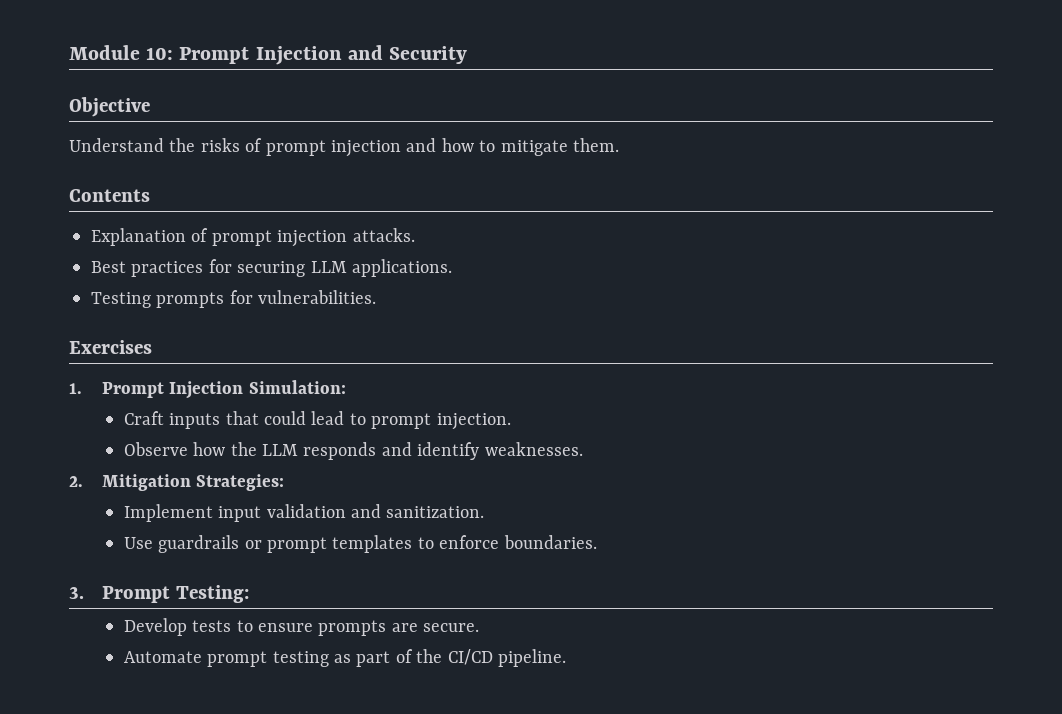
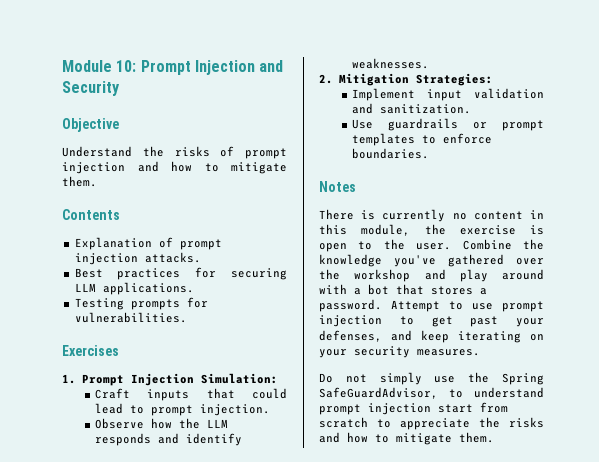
- 3. Prompt Testing:
- Develop tests to ensure prompts are secure.
- Automate prompt testing as part of the CI/CD pipeline.
+ Notes
+ There is currently no content in this module, the exercise is open to the user. Combine the knowledge you've gathered over the workshop and play around with a bot that stores a password. Attempt to use prompt injection to get past your defenses, and keep iterating on your security measures.
+ Do not simply use the Spring SafeGuardAdvisor, to understand prompt injection start from scratch to appreciate the risks and how to mitigate them.

